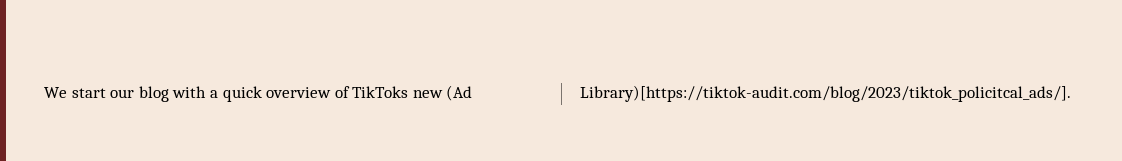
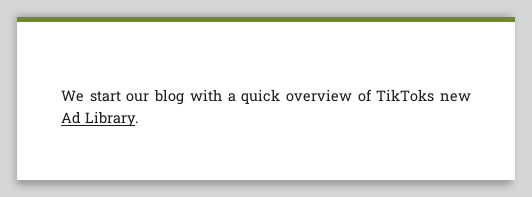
- We start our blog with a quick overview of TikToks new (Ad Library)[https://tiktok-audit.com/blog/2023/tiktok_policitcal_ads/].
+ We start our blog with a quick overview of TikToks new Ad Library.

